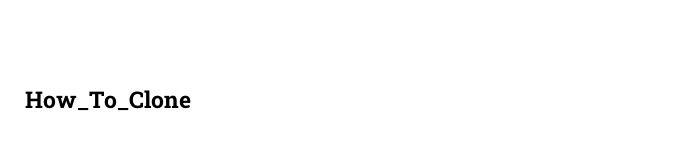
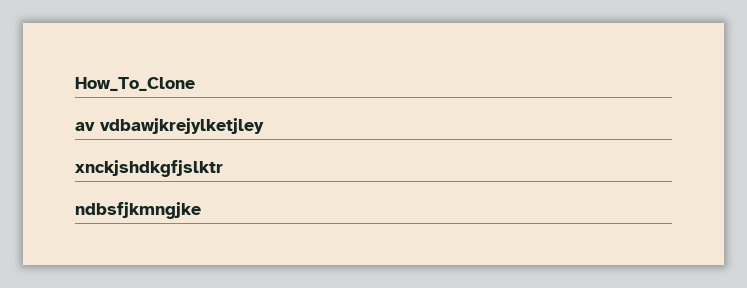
+ av vdbawjkrejylketjley
+ xnckjshdkgfjslktr
+ ndbsfjkmngjke

